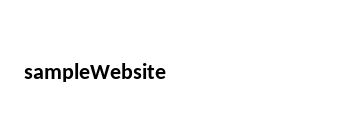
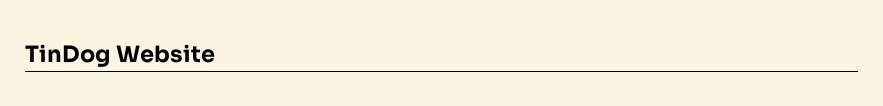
- sampleWebsite
+ TinDog Website

